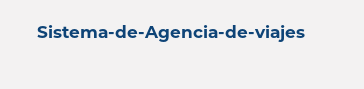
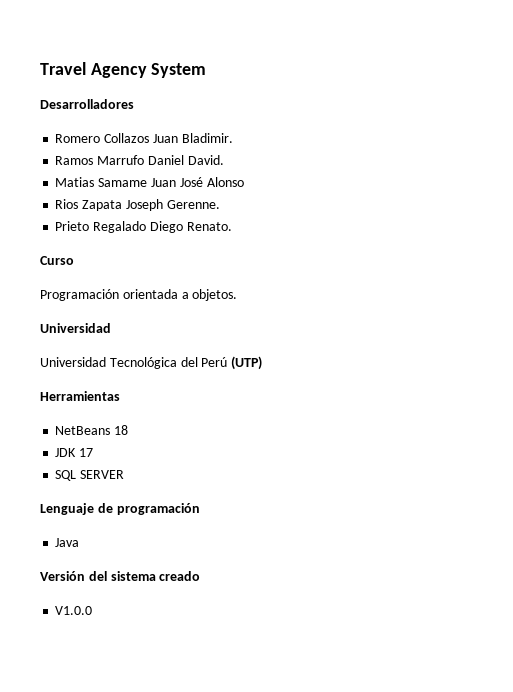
- Sistema-de-Agencia-de-viajes
+ Travel Agency System
+ Desarrolladores
+ Romero Collazos Juan Bladimir.
+ Ramos Marrufo Daniel David.
+ Matias Samame Juan José Alonso
+ Rios Zapata Joseph Gerenne.
+ Prieto Regalado Diego Renato.
+ Curso
+ Programación orientada a objetos.
+ Universidad
+ Universidad Tecnológica del Perú (UTP)
+ Herramientas
+ NetBeans 18
+ JDK 17
+ SQL SERVER
+ Lenguaje de programación
+ Java
+ Versión del sistema creado
+ V1.0.0

